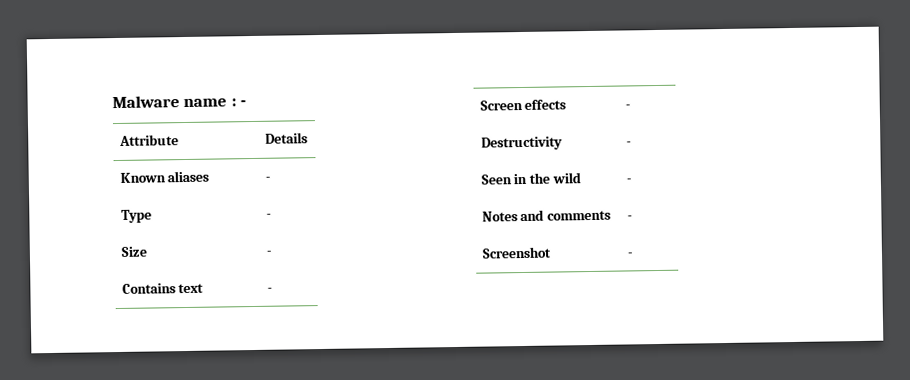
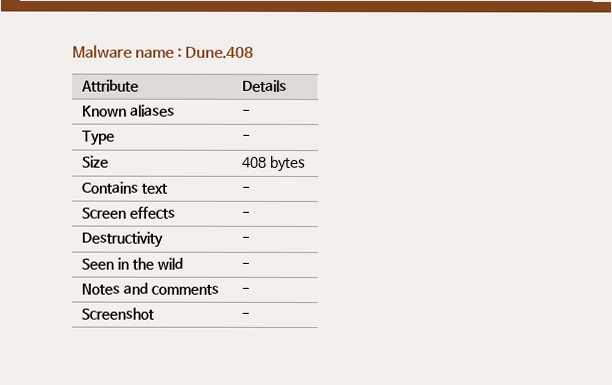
- Malware name : -
+ Malware name : Dune.408
- Size | -
+ Size | 408 bytes

